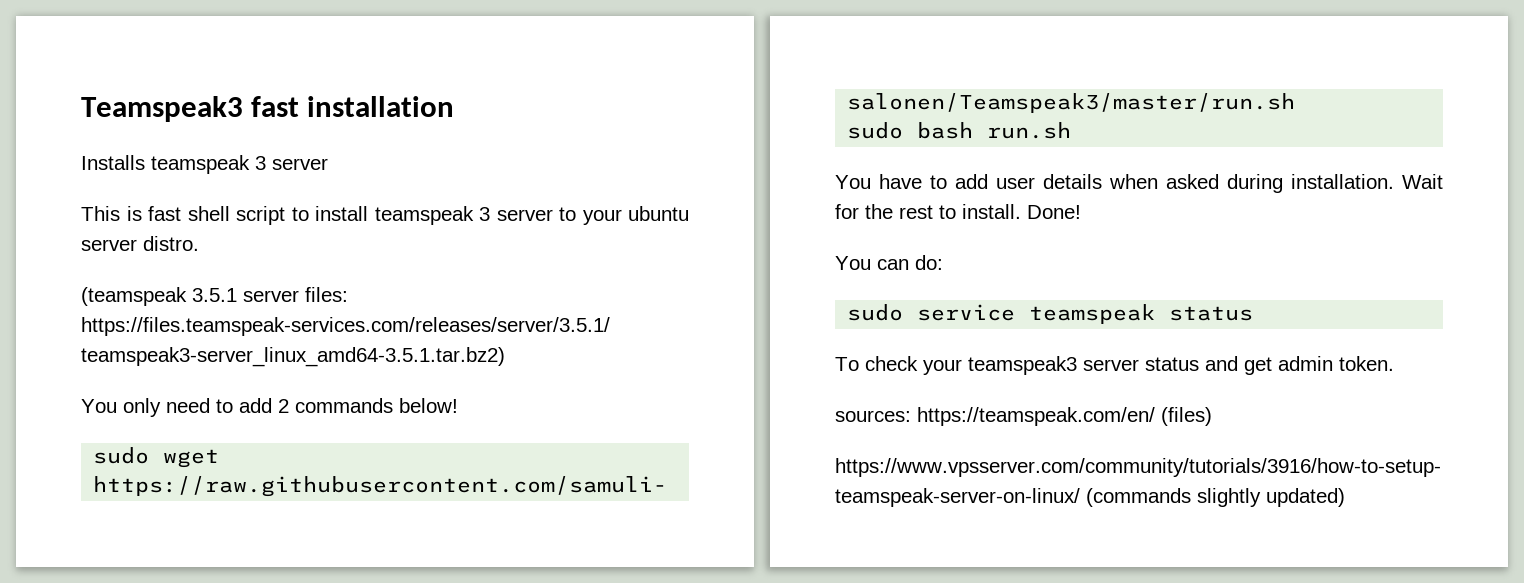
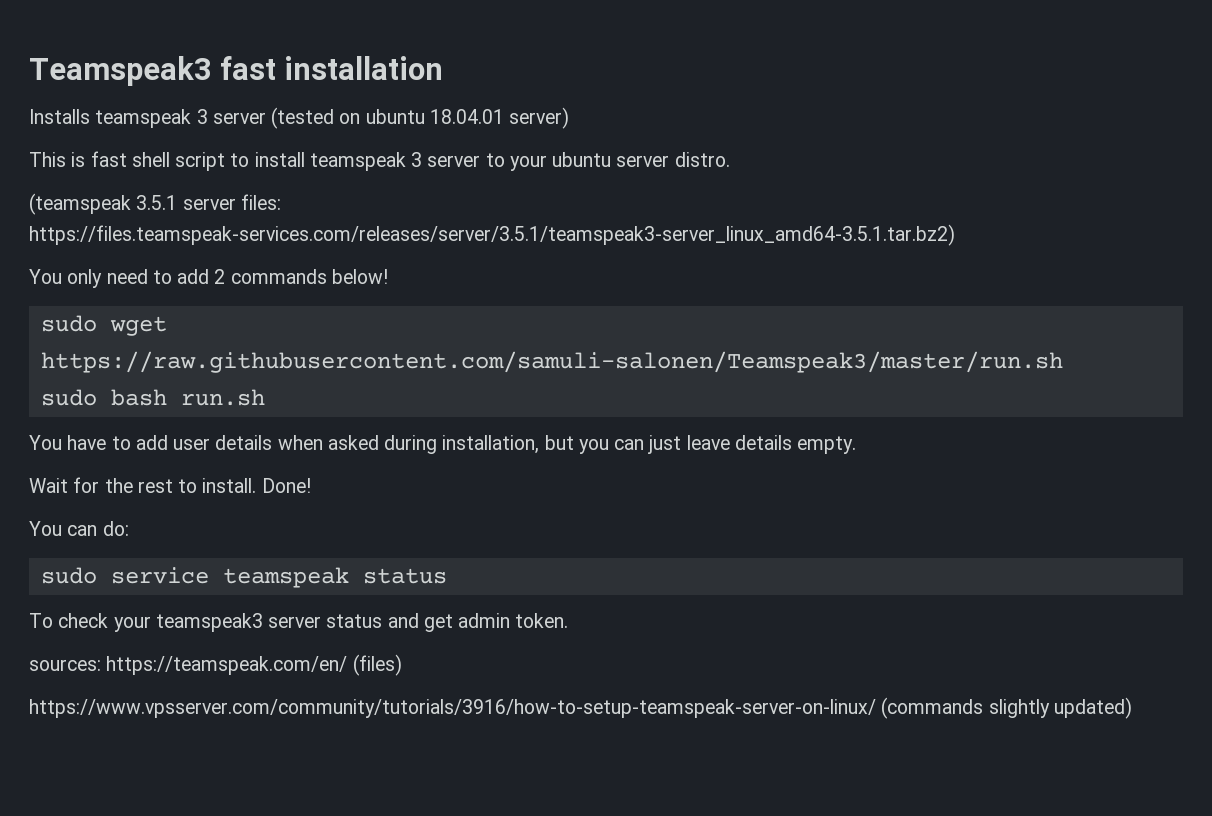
- Installs teamspeak 3 server
+ Installs teamspeak 3 server (tested on ubuntu 18.04.01 server)
- You have to add user details when asked during installation. Wait for the rest to install.
+ You have to add user details when asked during installation, but you can just leave details empty.
+ Wait for the rest to install.

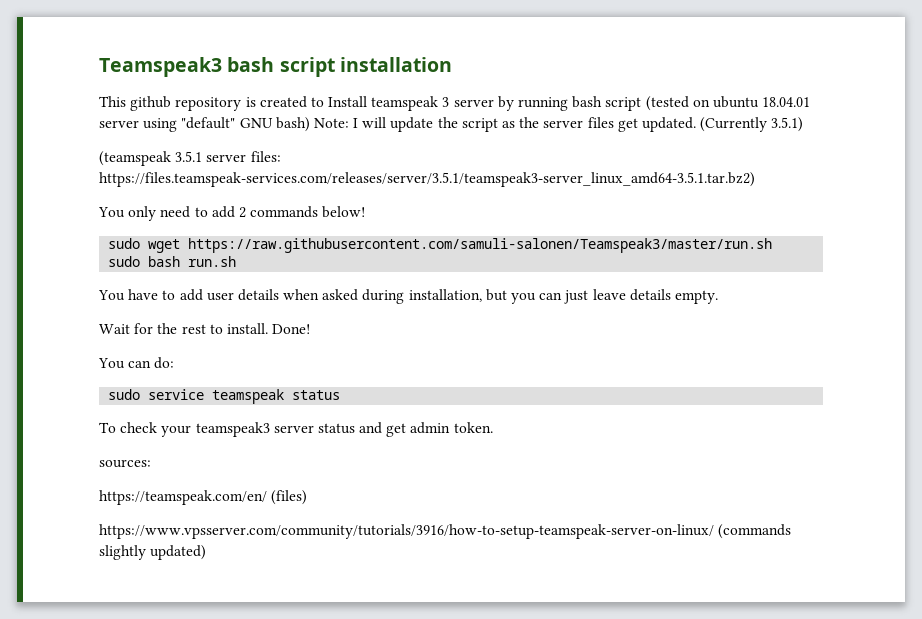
- Teamspeak3 fast installation
+ Teamspeak3 bash script installation
- Installs teamspeak 3 server (tested on ubuntu 18.04.01 server)
- This is fast shell script to install teamspeak 3 server to your ubuntu server distro.
+ This github repository is created to Install teamspeak 3 server by running bash script (tested on ubuntu 18.04.01 server using "default" GNU bash) Note: I will update the script as the server files get updated. (Currently 3.5.1)
- sources: https://teamspeak.com/en/ (files)
+ sources:
+ https://teamspeak.com/en/ (files)

